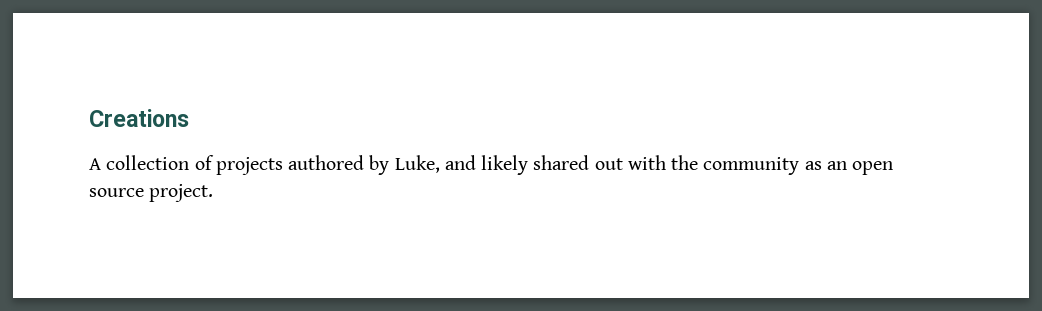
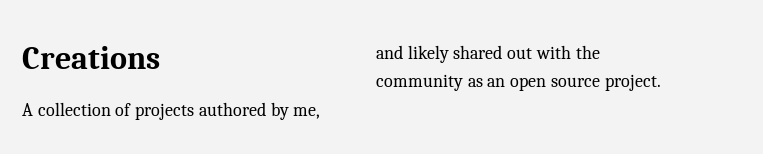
- A collection of projects authored by Luke, and likely shared out with the community as an open source project.
+ A collection of projects authored by me, and likely shared out with the community as an open source project.

